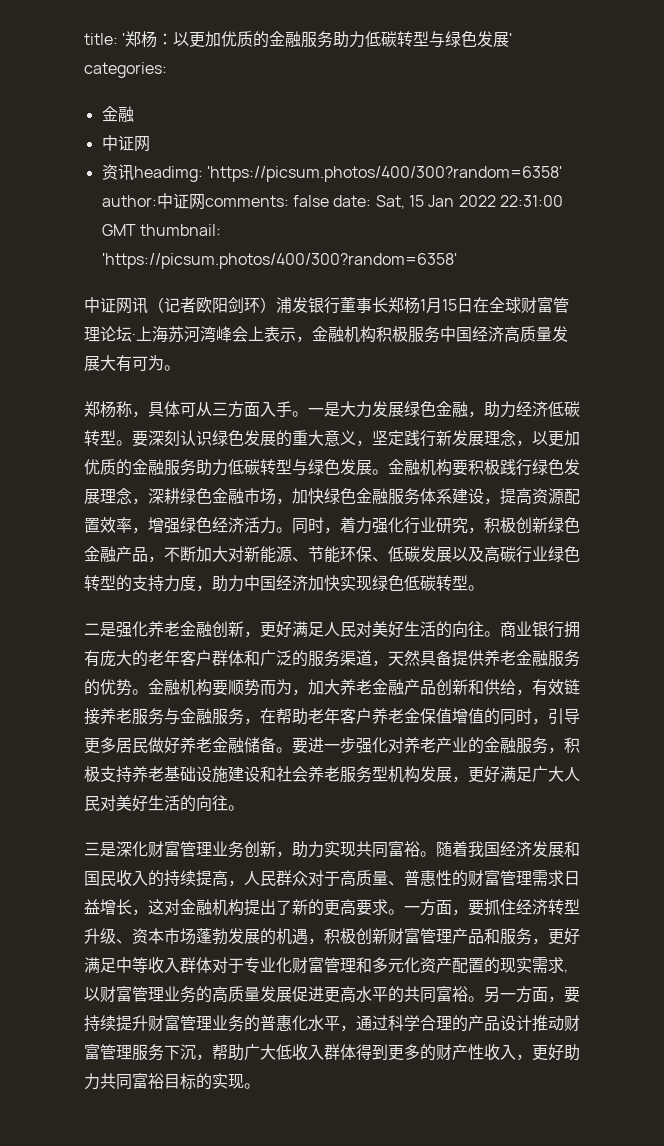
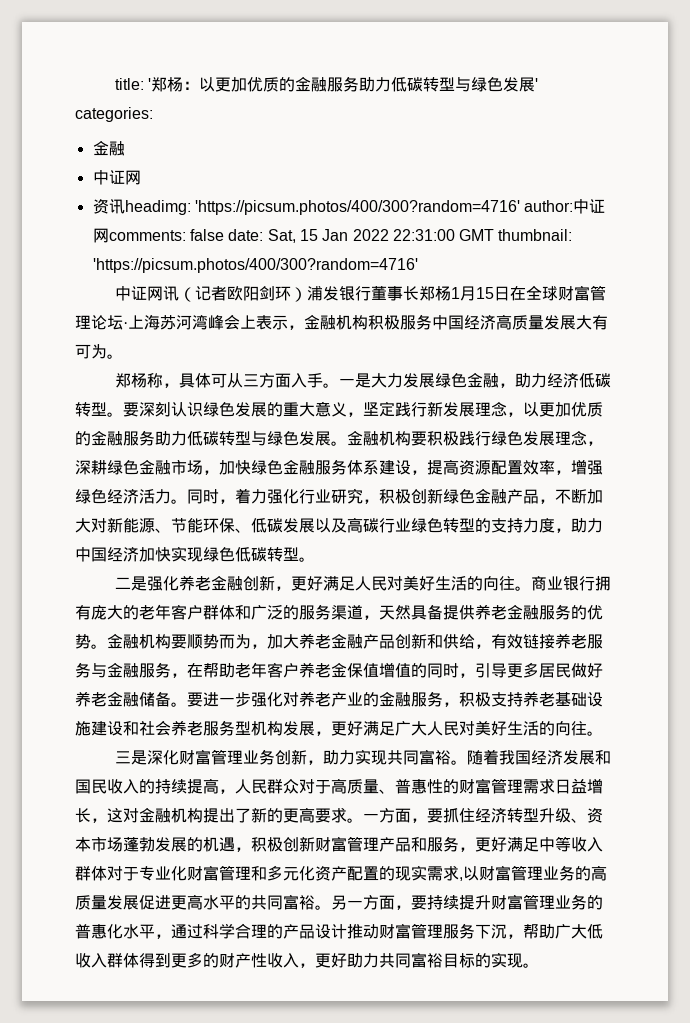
- 资讯headimg: 'https://picsum.photos/400/300?random=6358' author:中证网comments: false date: Sat, 15 Jan 2022 22:31:00 GMT thumbnail: 'https://picsum.photos/400/300?random=6358'
+ 资讯headimg: 'https://picsum.photos/400/300?random=4716' author:中证网comments: false date: Sat, 15 Jan 2022 22:31:00 GMT thumbnail: 'https://picsum.photos/400/300?random=4716'

